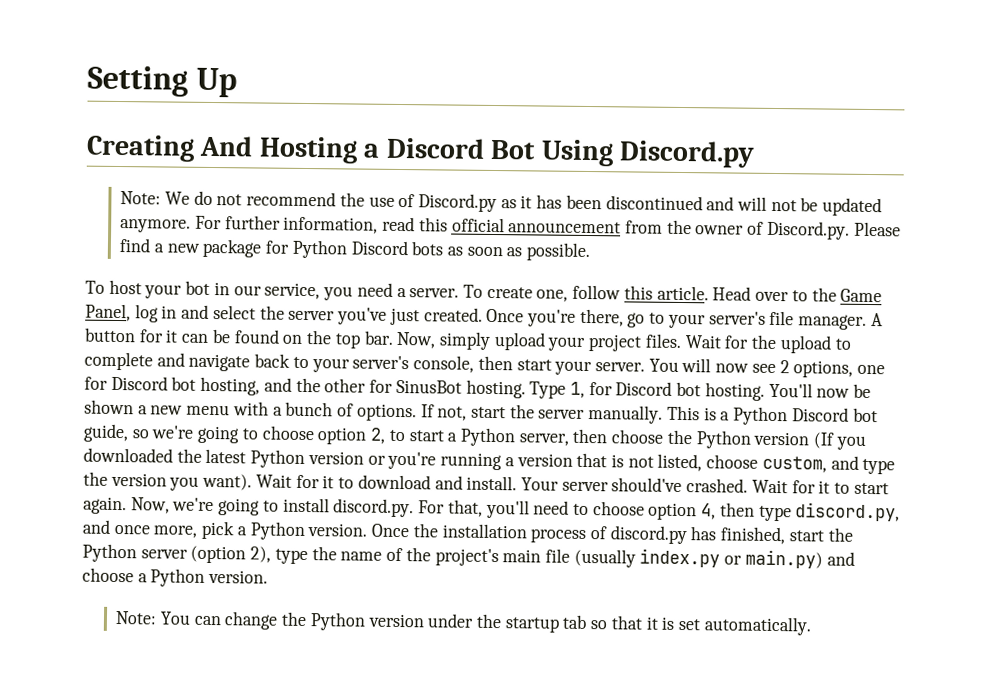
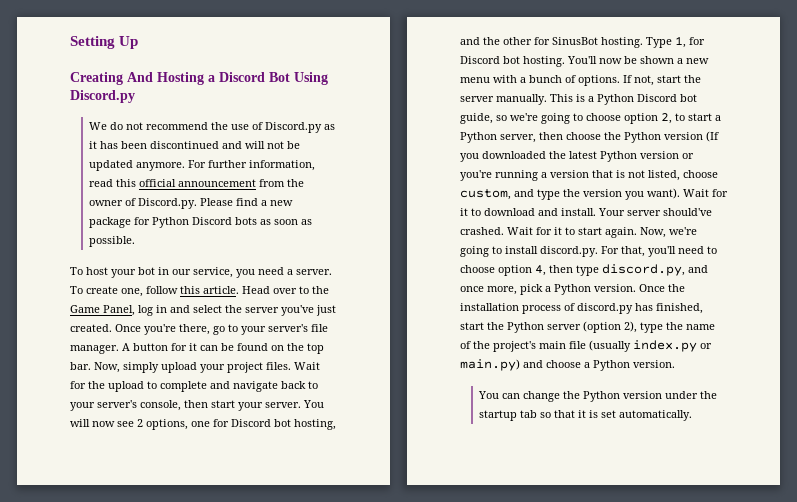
- Note: We do not recommend the use of Discord.py as it has been discontinued and will not be updated anymore.
+ We do not recommend the use of Discord.py as it has been discontinued and will not be updated anymore.
- Note: You can change the Python version under the startup tab so that it is set automatically.
+ You can change the Python version under the startup tab so that it is set automatically.

